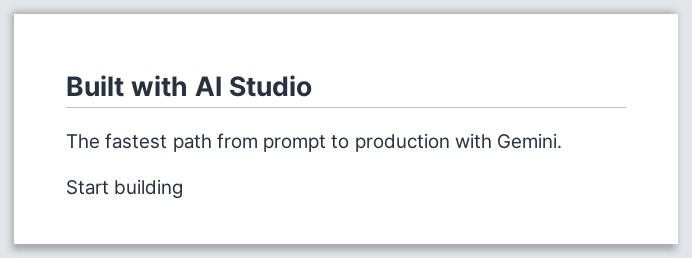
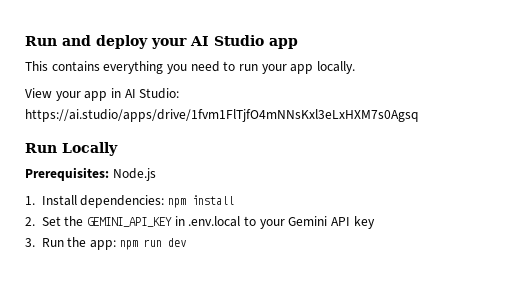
- Built with AI Studio
- The fastest path from prompt to production with Gemini.
- Start building
+ Run and deploy your AI Studio app
+ This contains everything you need to run your app locally.
+ View your app in AI Studio: https://ai.studio/apps/drive/1fvm1FlTjfO4mNNsKxl3eLxHXM7s0Agsq
+ Run Locally
+ Prerequisites: Node.js
+ 1. Install dependencies: npm install
+ 2. Set the GEMINI_API_KEY in .env.local to your Gemini API key
+ 3. Run the app: npm run dev

